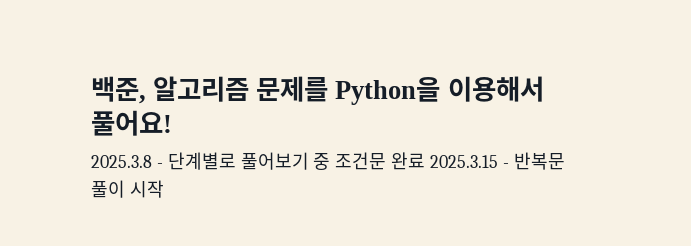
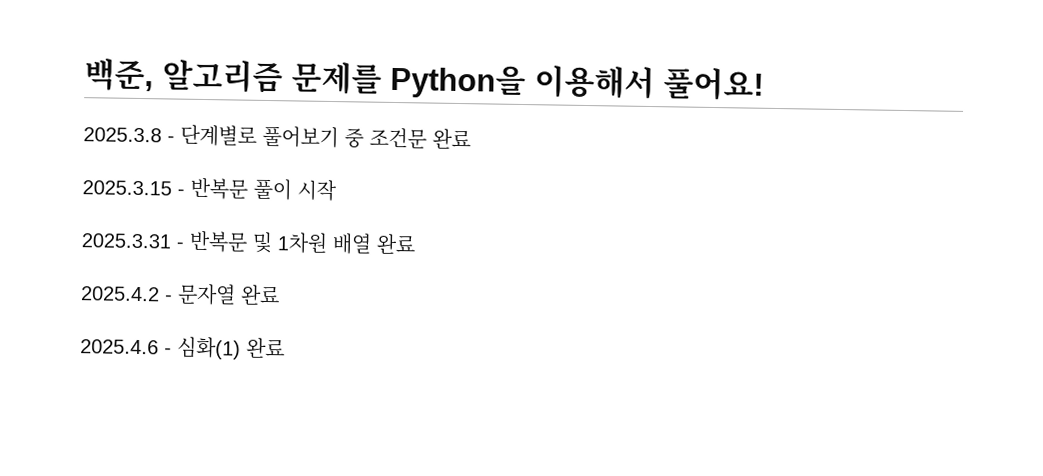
- 2025.3.8 - 단계별로 풀어보기 중 조건문 완료 2025.3.15 - 반복문 풀이 시작
+ 2025.3.8 - 단계별로 풀어보기 중 조건문 완료
+ 2025.3.15 - 반복문 풀이 시작
+ 2025.3.31 - 반복문 및 1차원 배열 완료
+ 2025.4.2 - 문자열 완료
+ 2025.4.6 - 심화(1) 완료

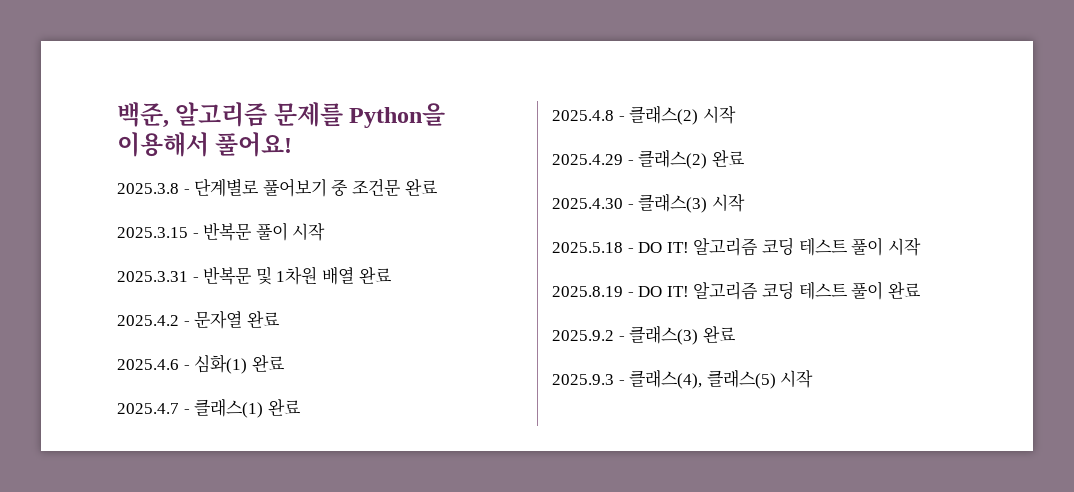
+ 2025.4.7 - 클래스(1) 완료
+ 2025.4.8 - 클래스(2) 시작
+ 2025.4.29 - 클래스(2) 완료
+ 2025.4.30 - 클래스(3) 시작
+ 2025.5.18 - DO IT! 알고리즘 코딩 테스트 풀이 시작
+ 2025.8.19 - DO IT! 알고리즘 코딩 테스트 풀이 완료
+ 2025.9.2 - 클래스(3) 완료
+ 2025.9.3 - 클래스(4), 클래스(5) 시작

